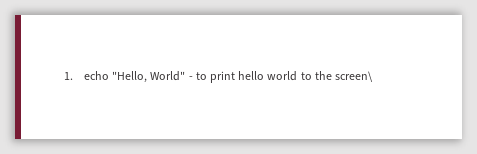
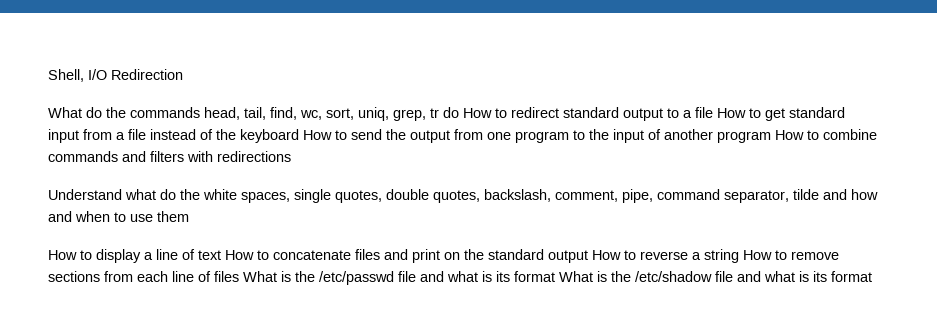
- 1. echo "Hello, World" - to print hello world to the screen\
+ Shell, I/O Redirection
+ What do the commands head, tail, find, wc, sort, uniq, grep, tr do How to redirect standard output to a file How to get standard input from a file instead of the keyboard How to send the output from one program to the input of another program How to combine commands and filters with redirections
+ Understand what do the white spaces, single quotes, double quotes, backslash, comment, pipe, command separator, tilde and how and when to use them
+ How to display a line of text How to concatenate files and print on the standard output How to reverse a string How to remove sections from each line of files What is the /etc/passwd file and what is its format What is the /etc/shadow file and what is its format

